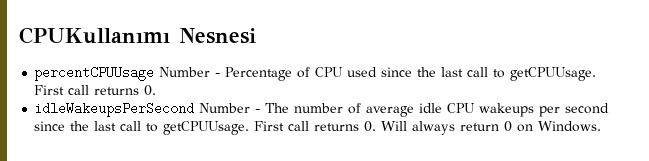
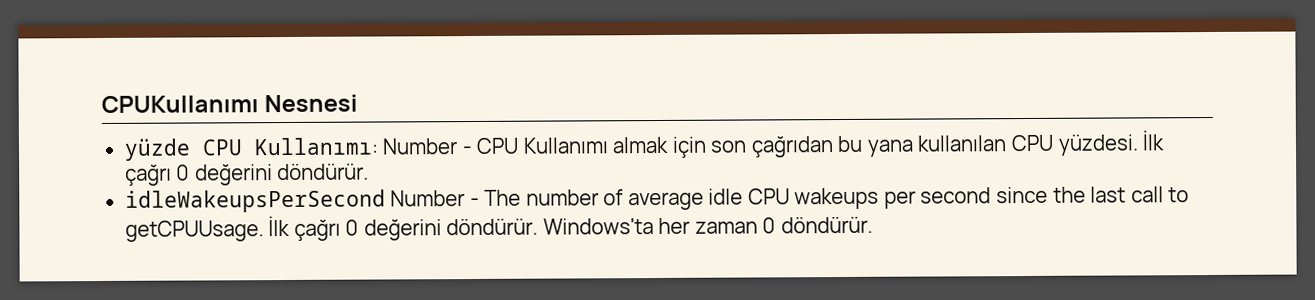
- percentCPUUsage Number - Percentage of CPU used since the last call to getCPUUsage. First call returns 0.
+ yüzde CPU Kullanımı: Number - CPU Kullanımı almak için son çağrıdan bu yana kullanılan CPU yüzdesi. İlk çağrı 0 değerini döndürür.
- First call returns 0. Will always return 0 on Windows.
+ İlk çağrı 0 değerini döndürür. Windows'ta her zaman 0 döndürür.

